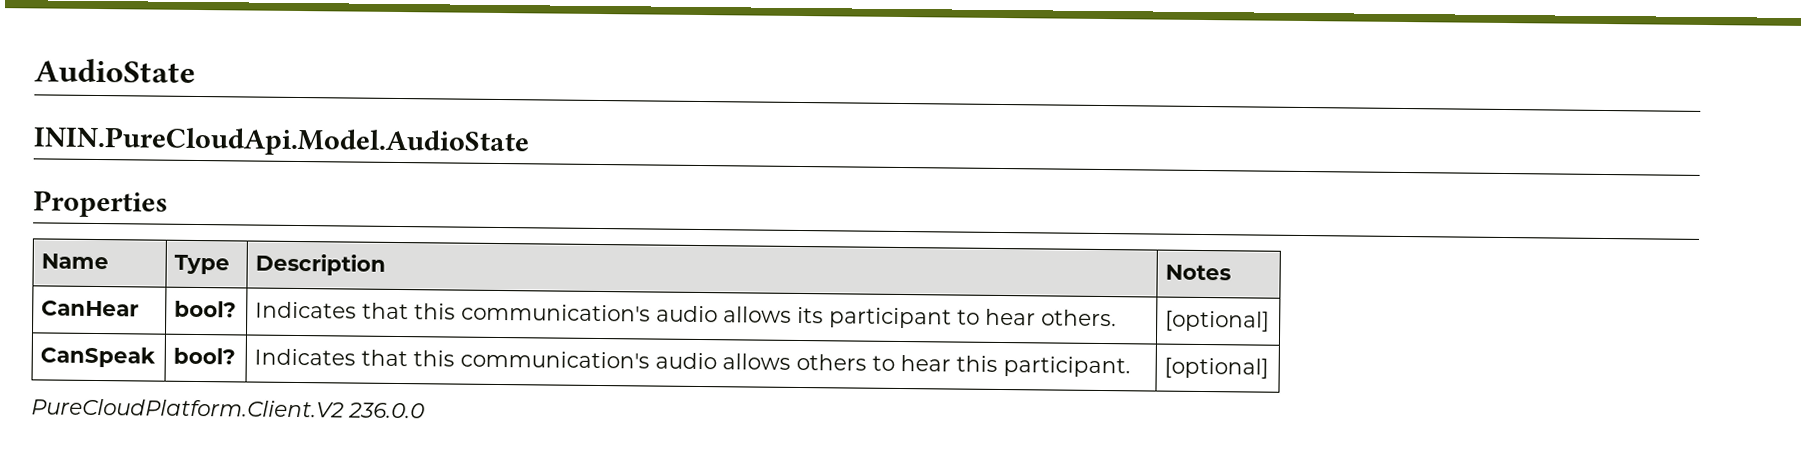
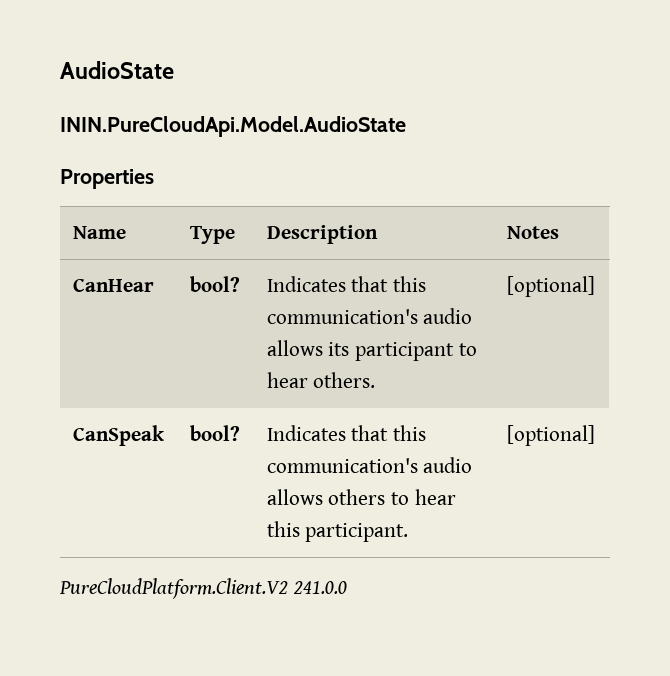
- PureCloudPlatform.Client.V2 236.0.0
+ PureCloudPlatform.Client.V2 241.0.0

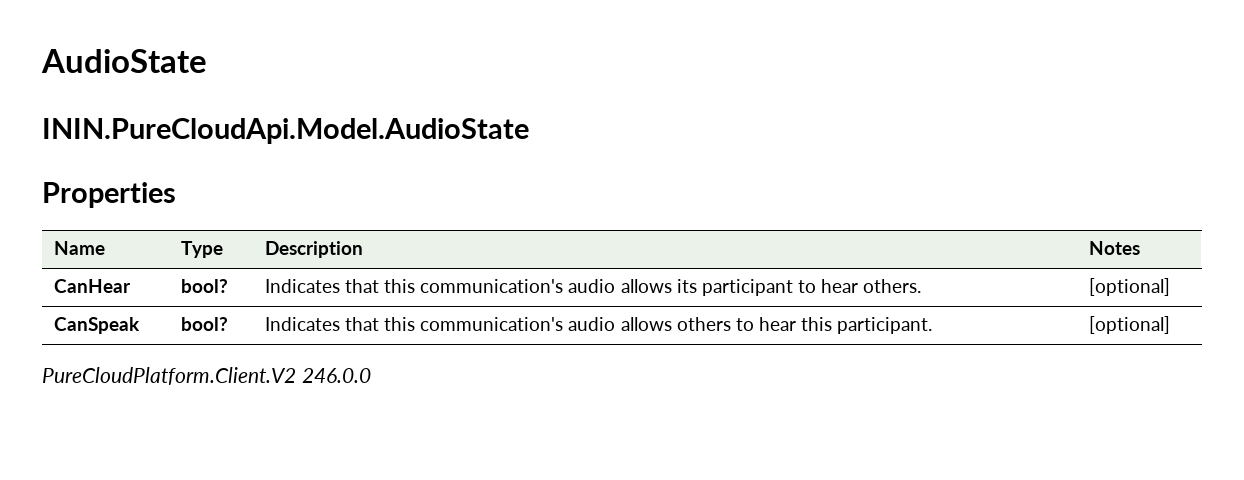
- PureCloudPlatform.Client.V2 241.0.0
+ PureCloudPlatform.Client.V2 246.0.0

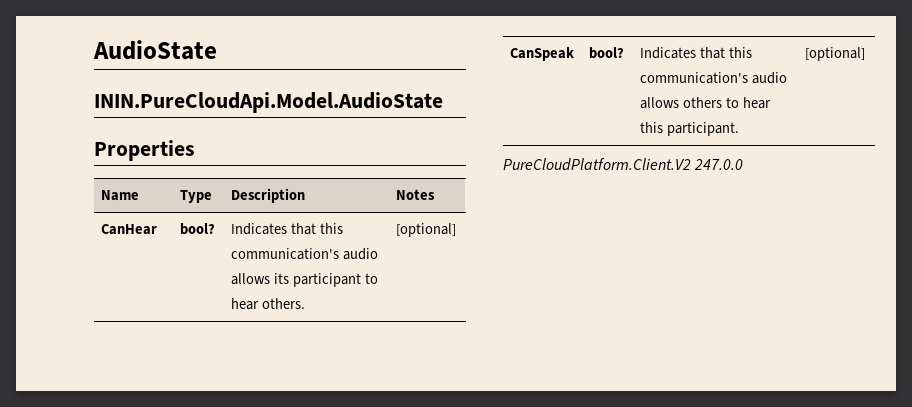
- PureCloudPlatform.Client.V2 246.0.0
+ PureCloudPlatform.Client.V2 247.0.0

